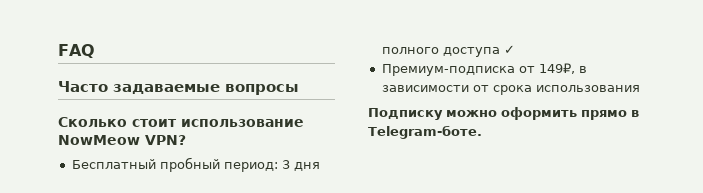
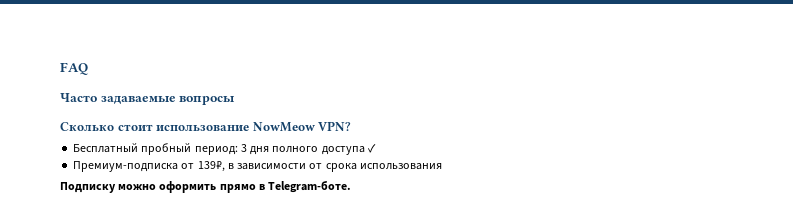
- Премиум-подписка от 149₽, в зависимости от срока использования
+ Премиум-подписка от 139₽, в зависимости от срока использования

